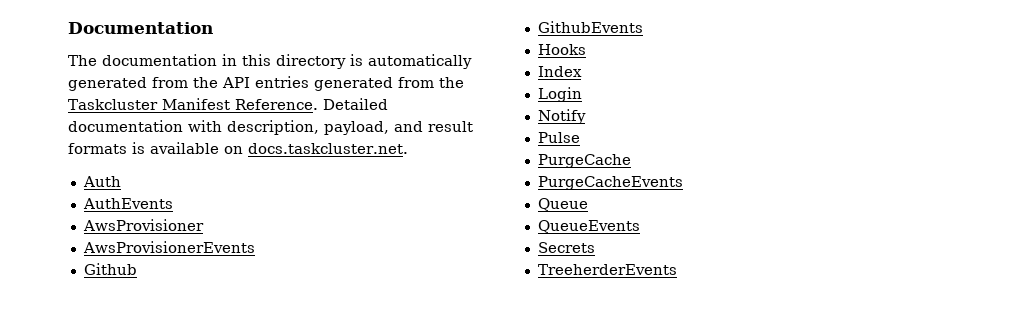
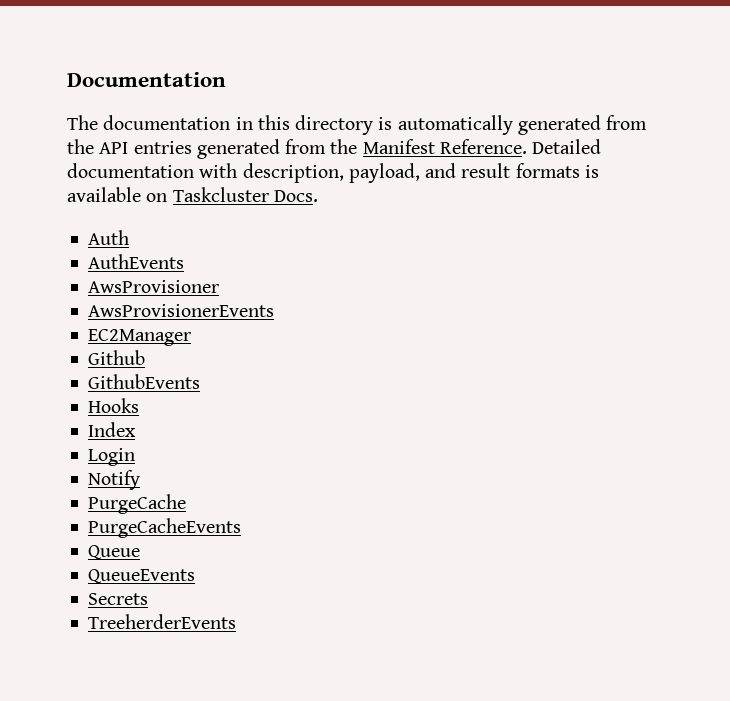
- The documentation in this directory is automatically generated from the API entries generated from the Taskcluster Manifest Reference.
+ The documentation in this directory is automatically generated from the API entries generated from the Manifest Reference.
- Detailed documentation with description, payload, and result formats is available on docs.taskcluster.net.
+ Detailed documentation with description, payload, and result formats is available on Taskcluster Docs.
+ EC2Manager
- Pulse

